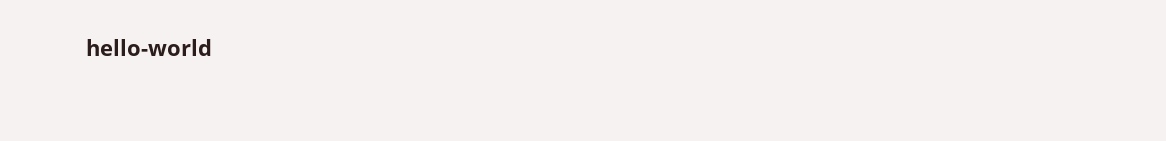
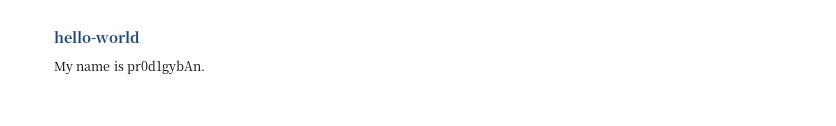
+ My name is pr0d1gybAn.

